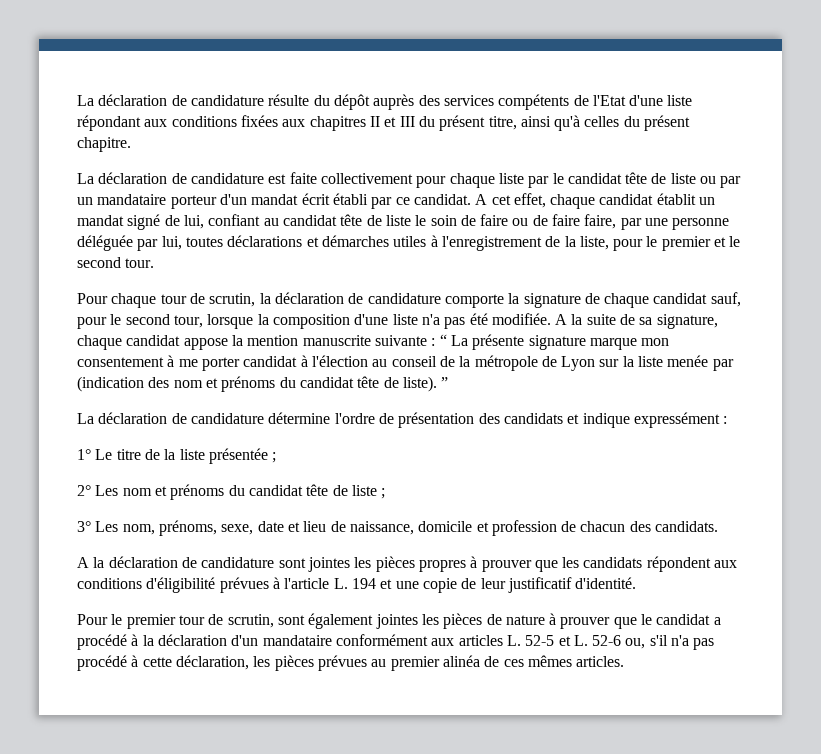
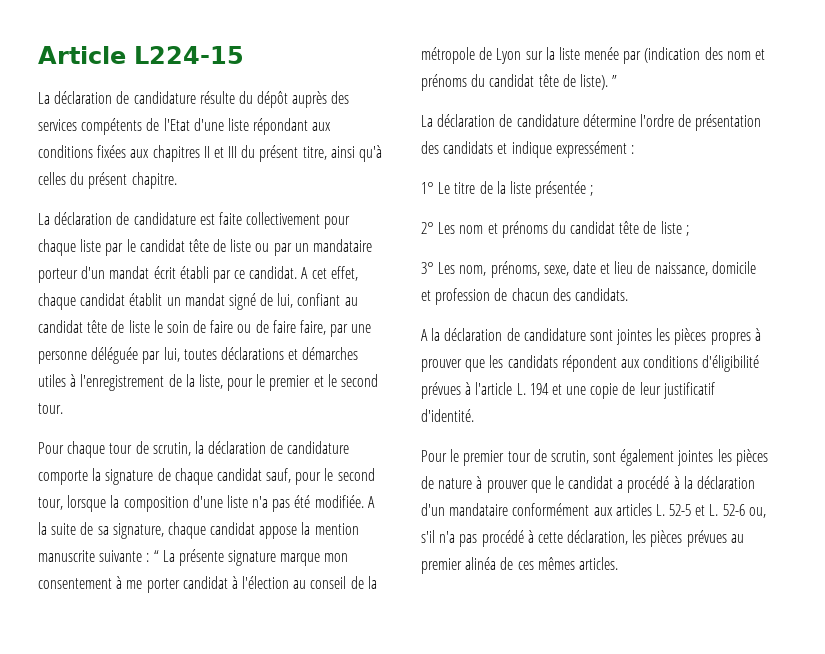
+ Article L224-15

